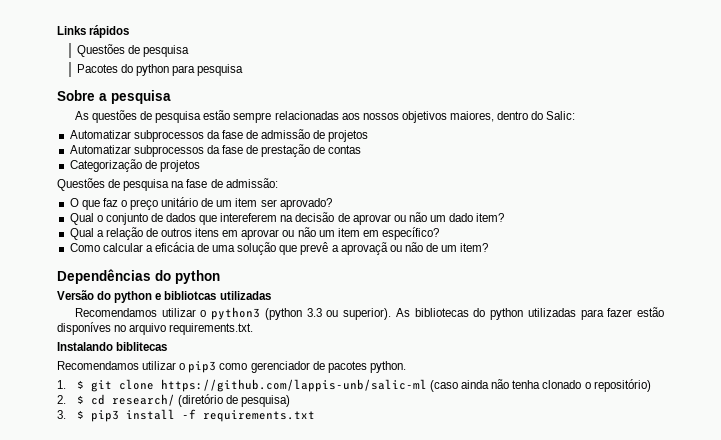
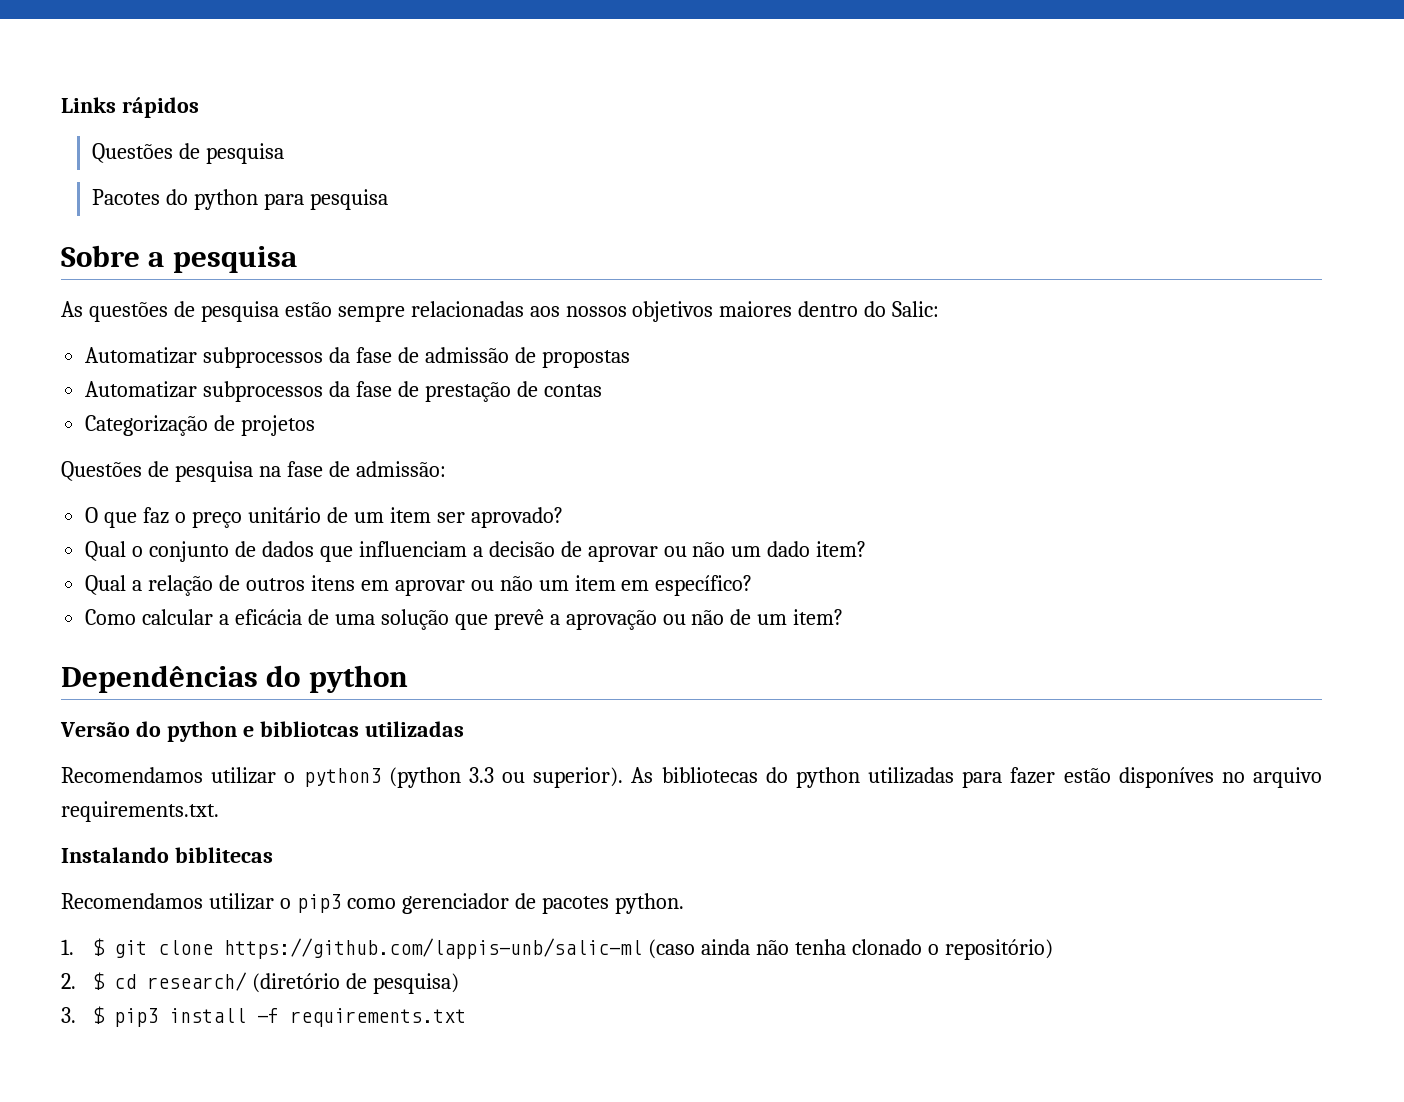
- As questões de pesquisa estão sempre relacionadas aos nossos objetivos maiores, dentro do Salic:
+ As questões de pesquisa estão sempre relacionadas aos nossos objetivos maiores dentro do Salic:
- Automatizar subprocessos da fase de admissão de projetos
+ Automatizar subprocessos da fase de admissão de propostas
- Qual o conjunto de dados que intereferem na decisão de aprovar ou não um dado item?
+ Qual o conjunto de dados que influenciam a decisão de aprovar ou não um dado item?
- Como calcular a eficácia de uma solução que prevê a aprovaçã ou não de um item?
+ Como calcular a eficácia de uma solução que prevê a aprovação ou não de um item?

